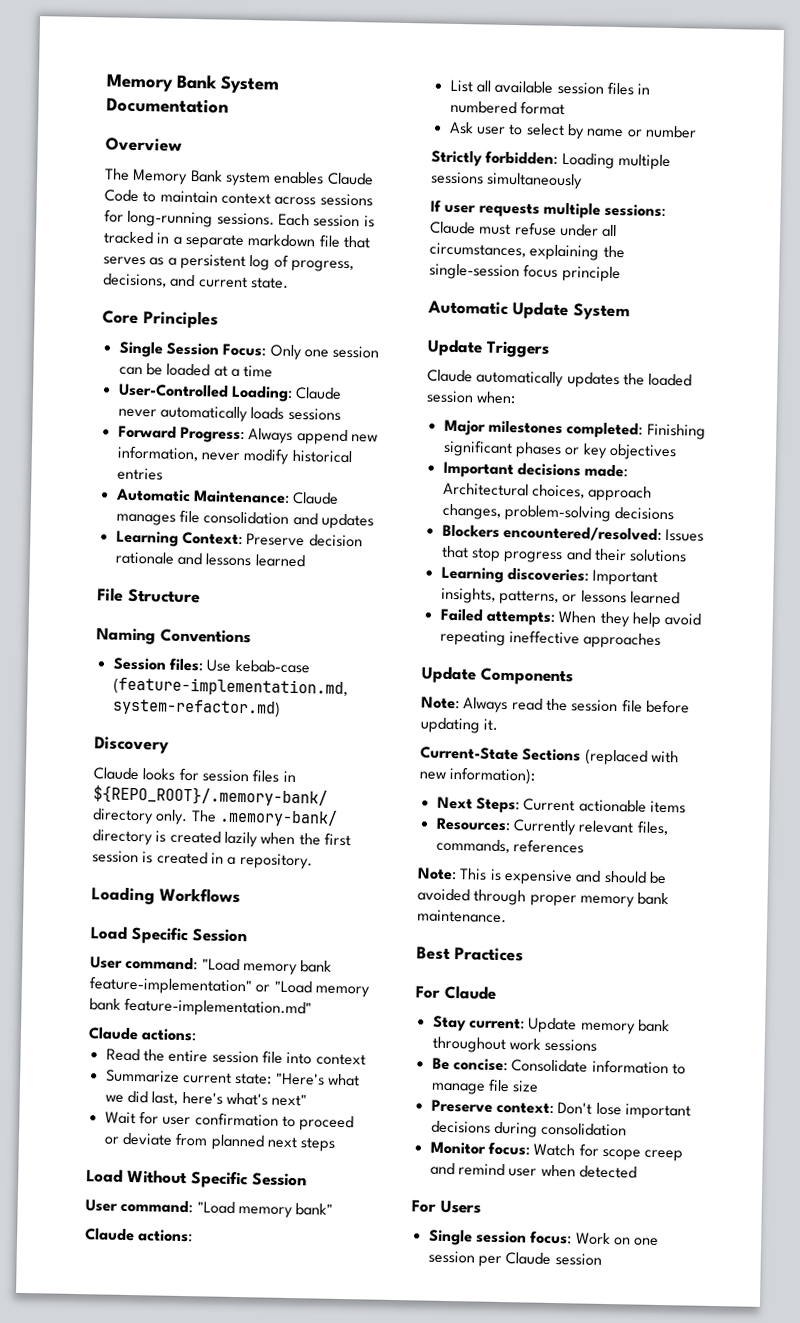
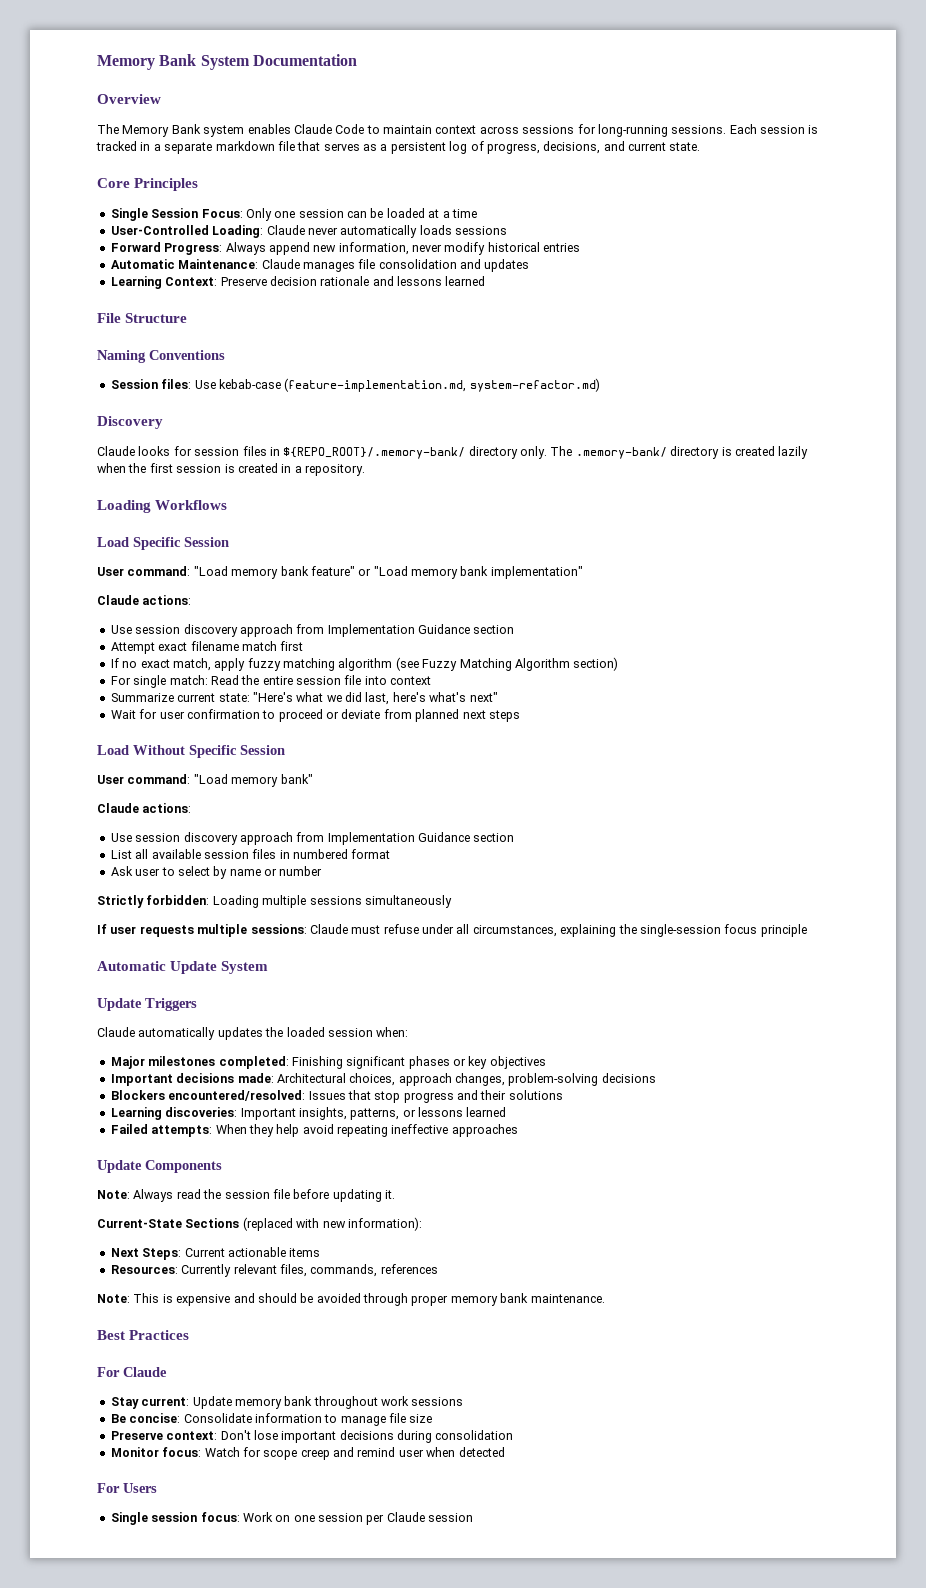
- User command: "Load memory bank feature-implementation" or "Load memory bank feature-implementation.md"
+ User command: "Load memory bank feature" or "Load memory bank implementation"
  Claude actions:
- Read the entire session file into context
+ Use session discovery approach from Implementation Guidance section
+ Attempt exact filename match first
+ If no exact match, apply fuzzy matching algorithm (see Fuzzy Matching Algorithm section)
+ For single match: Read the entire session file into context
  User command: "Load memory bank"
  Claude actions:
+ Use session discovery approach from Implementation Guidance section

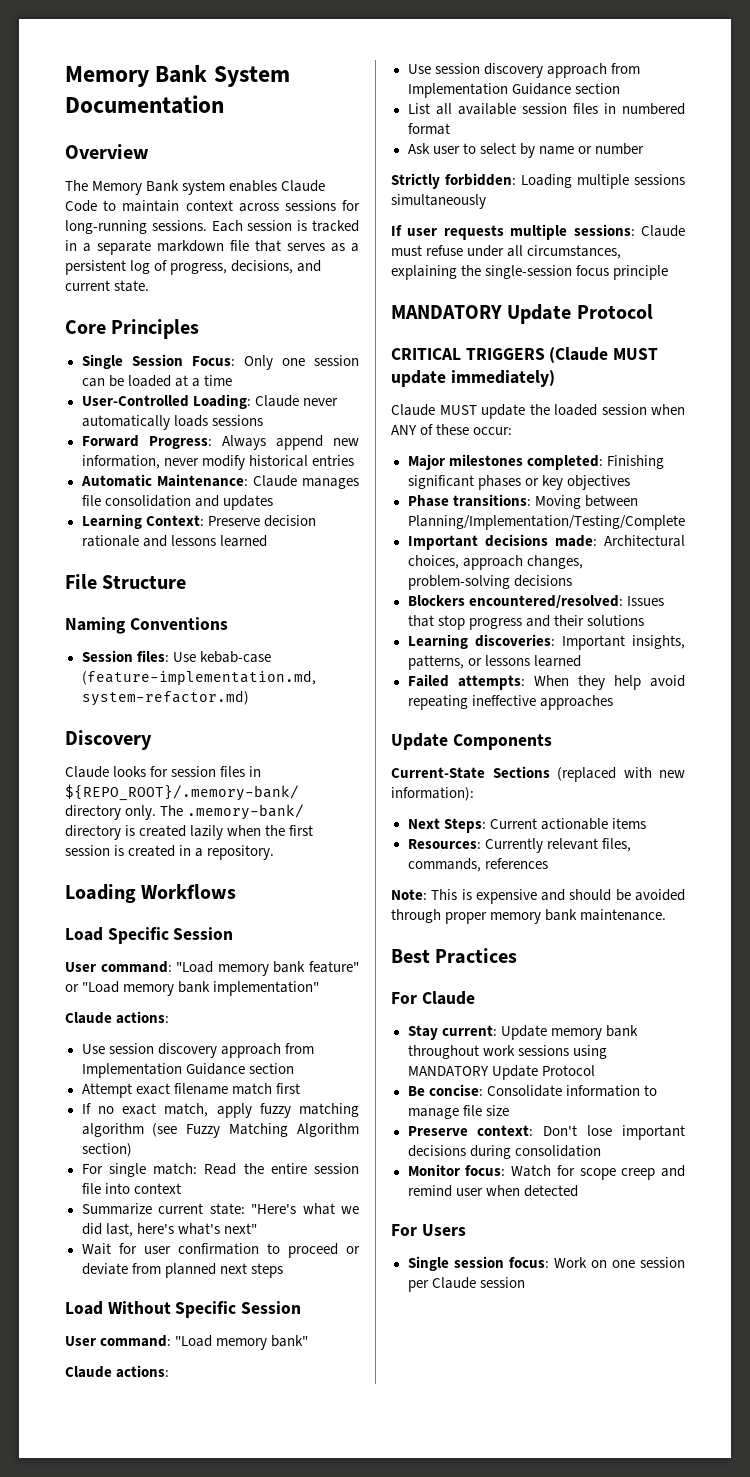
  If user requests multiple sessions: Claude must refuse under all circumstances, explaining the single-session focus principle
- Automatic Update System
- Update Triggers
- Claude automatically updates the loaded session when:
+ MANDATORY Update Protocol
+ CRITICAL TRIGGERS (Claude MUST update immediately)
+ Claude MUST update the loaded session when ANY of these occur:
+ Phase transitions: Moving between Planning/Implementation/Testing/Complete
- Note: Always read the session file before updating it.
- Stay current: Update memory bank throughout work sessions
+ Stay current: Update memory bank throughout work sessions using MANDATORY Update Protocol

